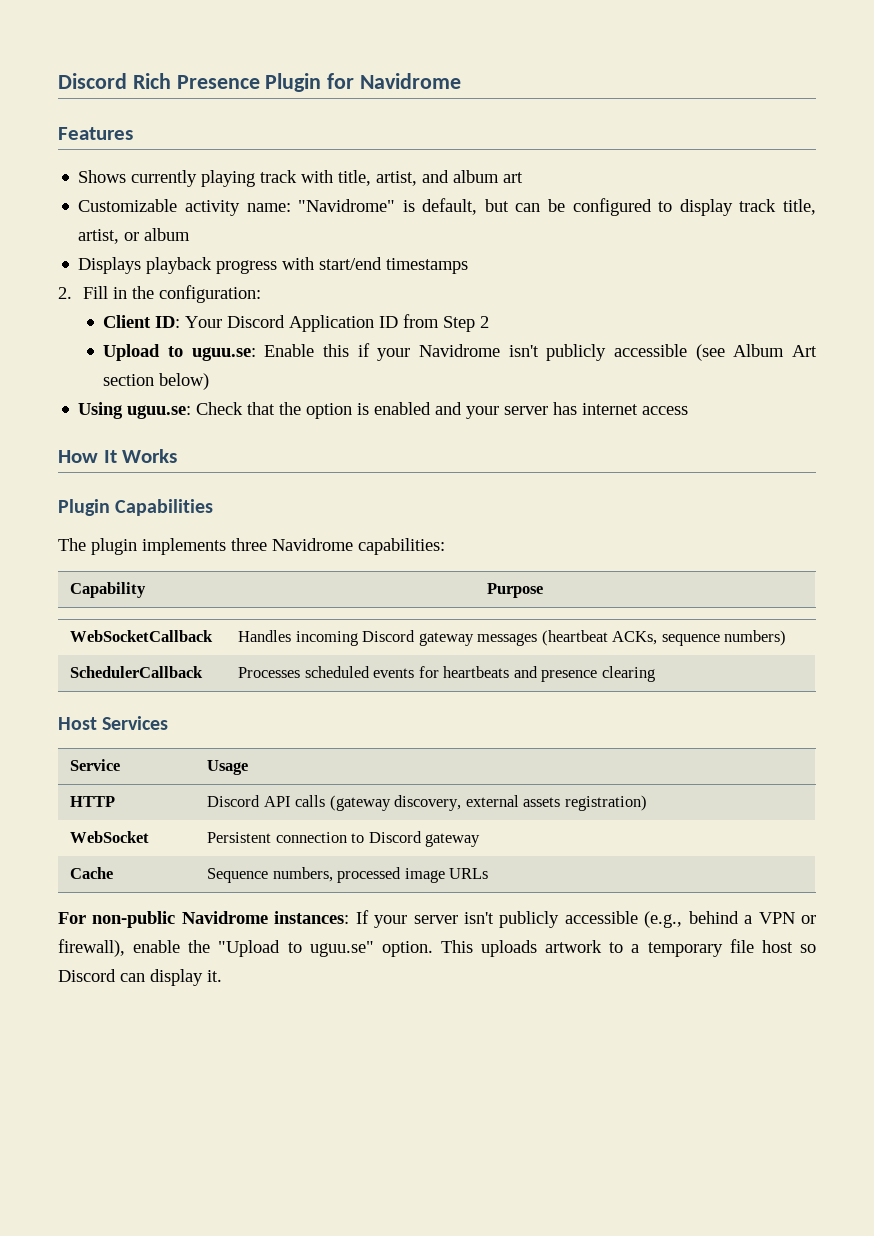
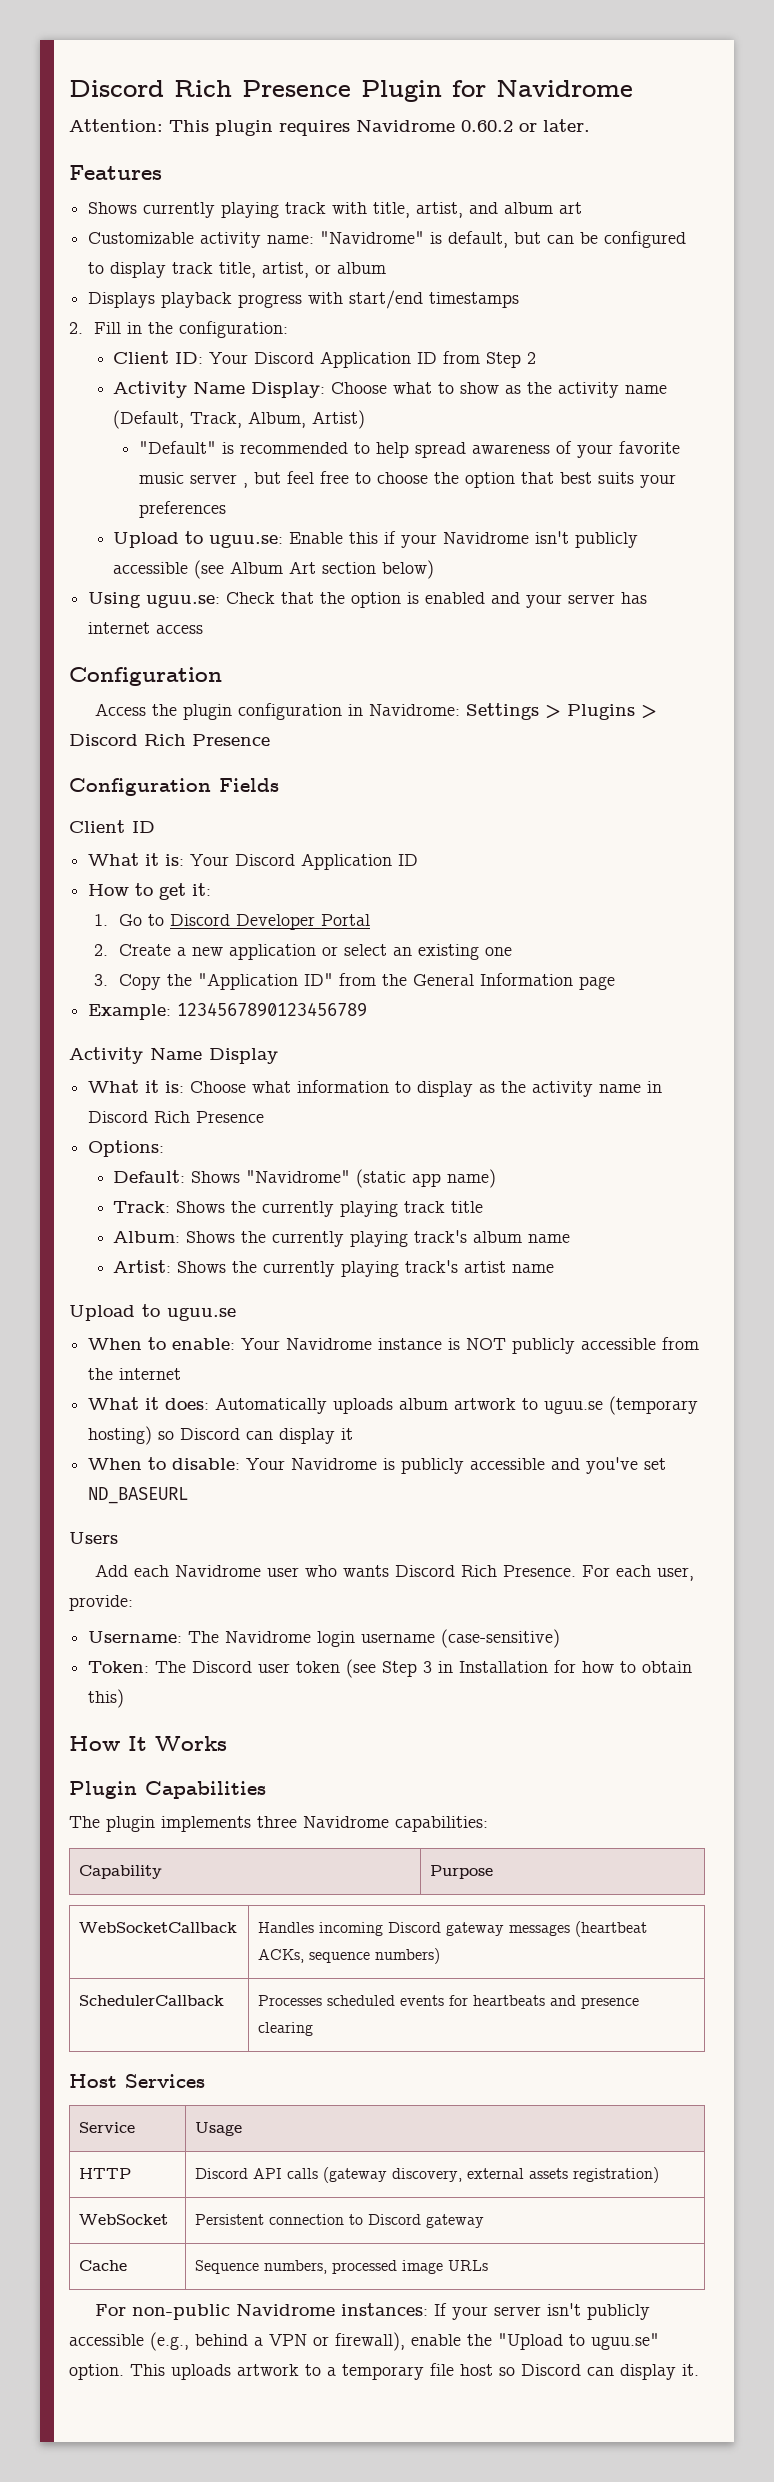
+ Attention: This plugin requires Navidrome 0.60.2 or later.
+ Activity Name Display: Choose what to show as the activity name (Default, Track, Album, Artist)
+ "Default" is recommended to help spread awareness of your favorite music server , but feel free to choose the option that best suits your preferences
  Using uguu.se: Check that the option is enabled and your server has internet access
+ Configuration
+ Access the plugin configuration in Navidrome: Settings > Plugins > Discord Rich Presence
+ Configuration Fields
+ Client ID
+ What it is: Your Discord Application ID
+ How to get it:
+ 1. Go to Discord Developer Portal
+ 2. Create a new application or select an existing one
+ 3. Copy the "Application ID" from the General Information page
+ Example: 1234567890123456789
+ Activity Name Display
+ What it is: Choose what information to display as the activity name in Discord Rich Presence
+ Options:
+ Default: Shows "Navidrome" (static app name)
+ Track: Shows the currently playing track title
+ Album: Shows the currently playing track's album name
+ Artist: Shows the currently playing track's artist name
+ Upload to uguu.se
+ When to enable: Your Navidrome instance is NOT publicly accessible from the internet
+ What it does: Automatically uploads album artwork to uguu.se (temporary hosting) so Discord can display it
+ When to disable: Your Navidrome is publicly accessible and you've set ND_BASEURL
+ Users
+ Add each Navidrome user who wants Discord Rich Presence. For each user, provide:
+ Username: The Navidrome login username (case-sensitive)
+ Token: The Discord user token (see Step 3 in Installation for how to obtain this)

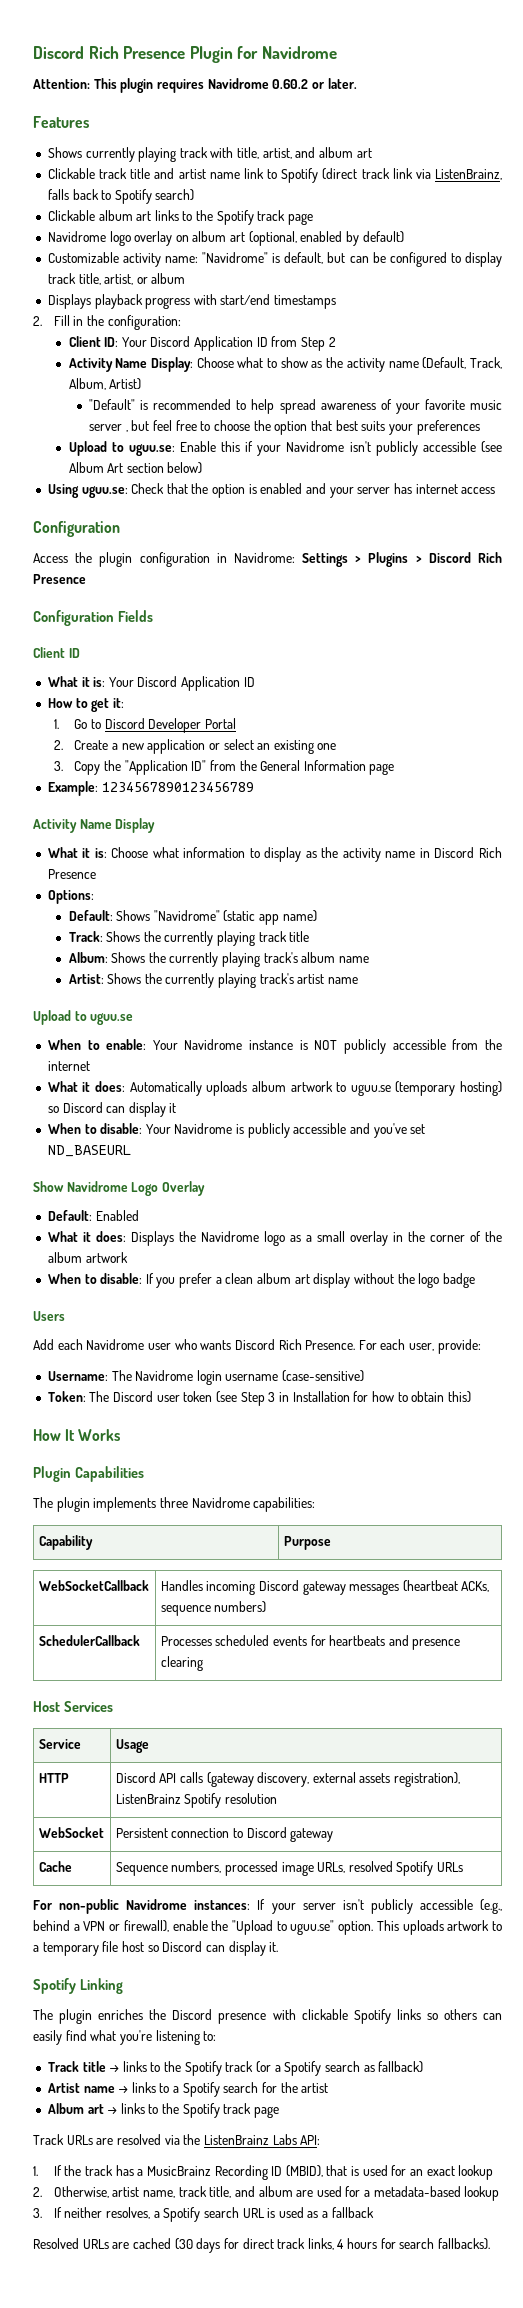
+ Clickable track title and artist name link to Spotify (direct track link via ListenBrainz, falls back to Spotify search)
+ Clickable album art links to the Spotify track page
+ Navidrome logo overlay on album art (optional, enabled by default)
+ Show Navidrome Logo Overlay
+ Default: Enabled
+ What it does: Displays the Navidrome logo as a small overlay in the corner of the album artwork
+ When to disable: If you prefer a clean album art display without the logo badge
- HTTP | Discord API calls (gateway discovery, external assets registration)
+ HTTP | Discord API calls (gateway discovery, external assets registration), ListenBrainz Spotify resolution
- Cache | Sequence numbers, processed image URLs
+ Cache | Sequence numbers, processed image URLs, resolved Spotify URLs
+ Spotify Linking
+ The plugin enriches the Discord presence with clickable Spotify links so others can easily find what you're listening to:
+ Track title → links to the Spotify track (or a Spotify search as fallback)
+ Artist name → links to a Spotify search for the artist
+ Album art → links to the Spotify track page
+ Track URLs are resolved via the ListenBrainz Labs API:
+ 1. If the track has a MusicBrainz Recording ID (MBID), that is used for an exact lookup
+ 2. Otherwise, artist name, track title, and album are used for a metadata-based lookup
+ 3. If neither resolves, a Spotify search URL is used as a fallback
+ Resolved URLs are cached (30 days for direct track links, 4 hours for search fallbacks).

